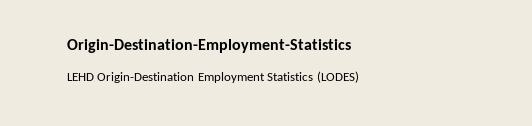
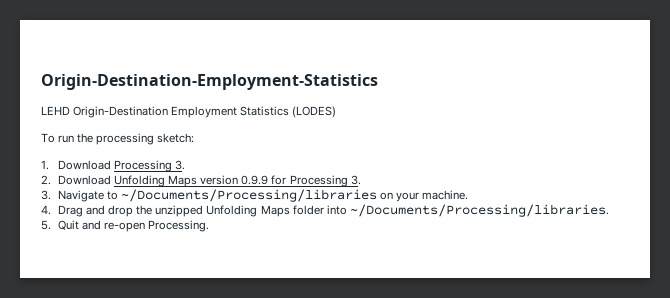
+ To run the processing sketch:
+ 1. Download Processing 3.
+ 2. Download Unfolding Maps version 0.9.9 for Processing 3.
+ 3. Navigate to ~/Documents/Processing/libraries on your machine.
+ 4. Drag and drop the unzipped Unfolding Maps folder into ~/Documents/Processing/libraries.
+ 5. Quit and re-open Processing.

